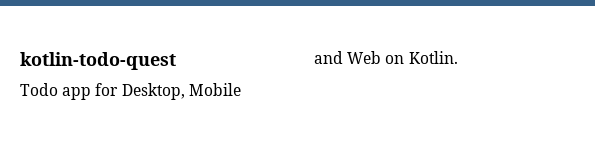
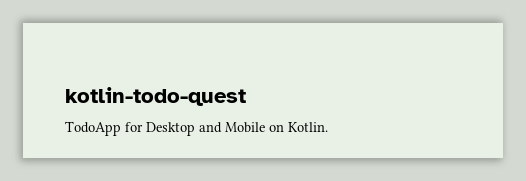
- Todo app for Desktop, Mobile and Web on Kotlin.
+ TodoApp for Desktop and Mobile on Kotlin.

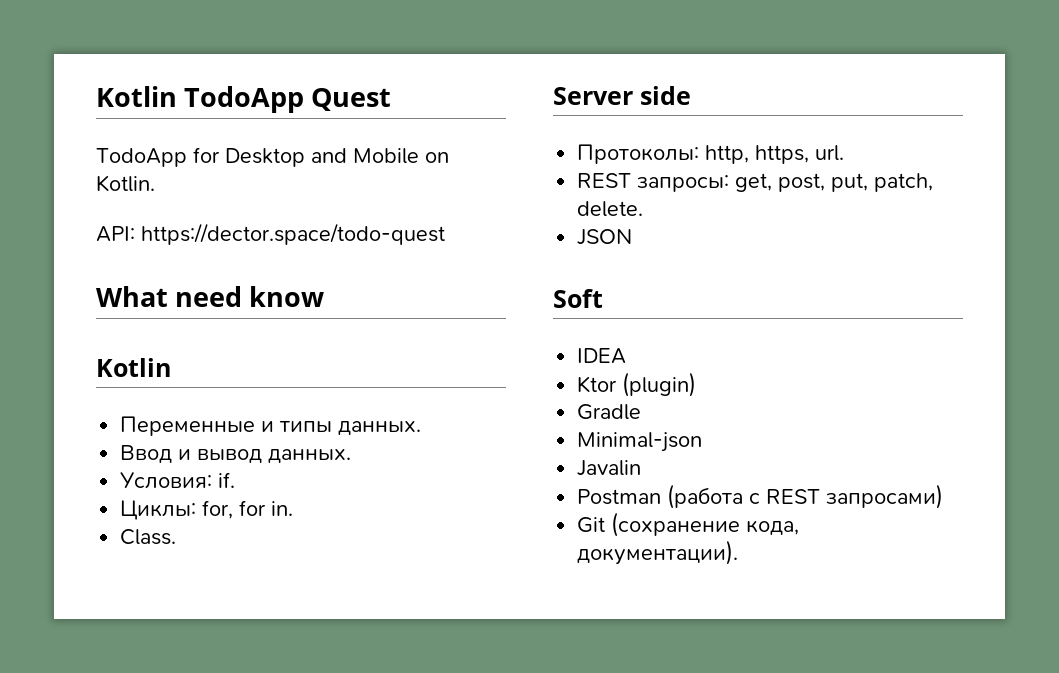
- kotlin-todo-quest
+ Kotlin TodoApp Quest
+ API: https://dector.space/todo-quest
+ What need know
+ Kotlin
+ Переменные и типы данных.
+ Ввод и вывод данных.
+ Условия: if.
+ Циклы: for, for in.
+ Class.
+ Server side
+ Протоколы: http, https, url.
+ REST запросы: get, post, put, patch, delete.
+ JSON
+ Soft
+ IDEA
+ Ktor (plugin)
+ Gradle
+ Minimal-json
+ Javalin
+ Postman (работа с REST запросами)
+ Git (сохранение кода, документации).

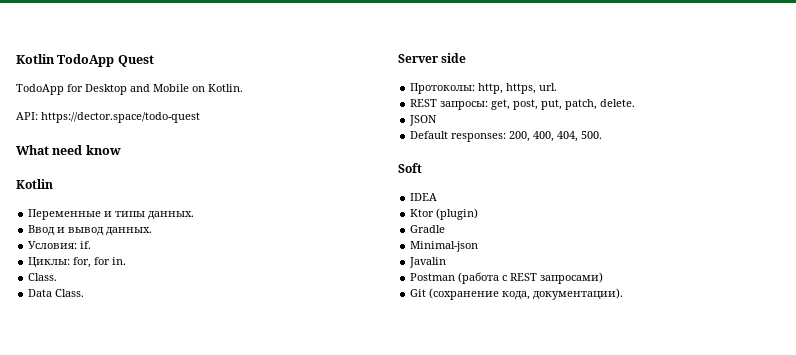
+ Data Class.
+ Default responses: 200, 400, 404, 500.

